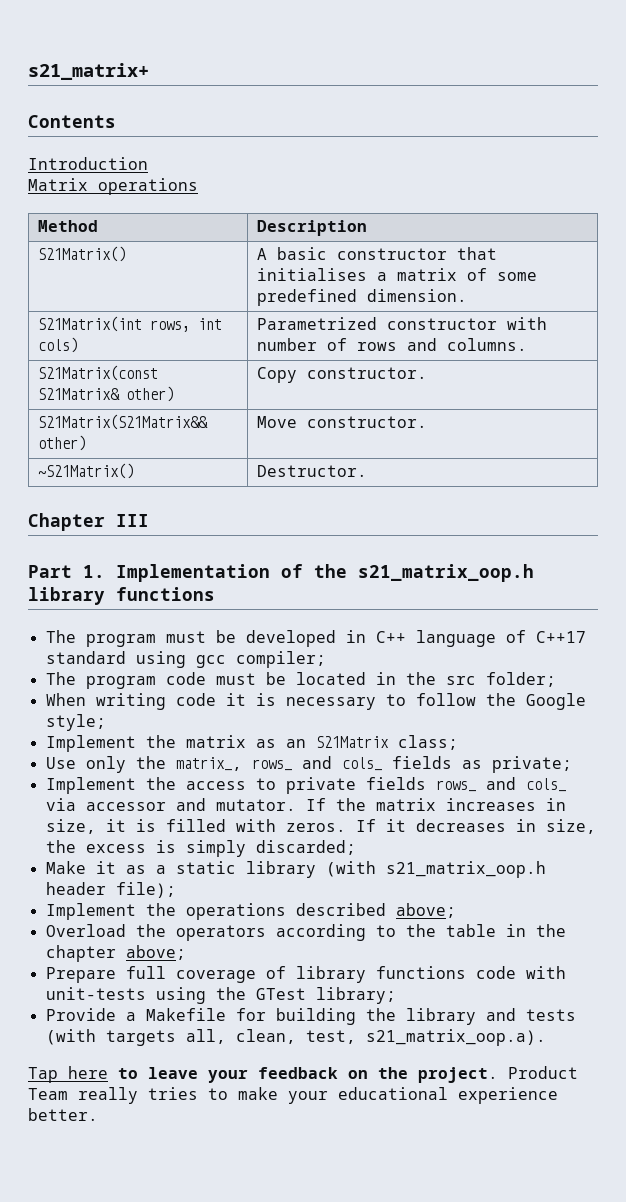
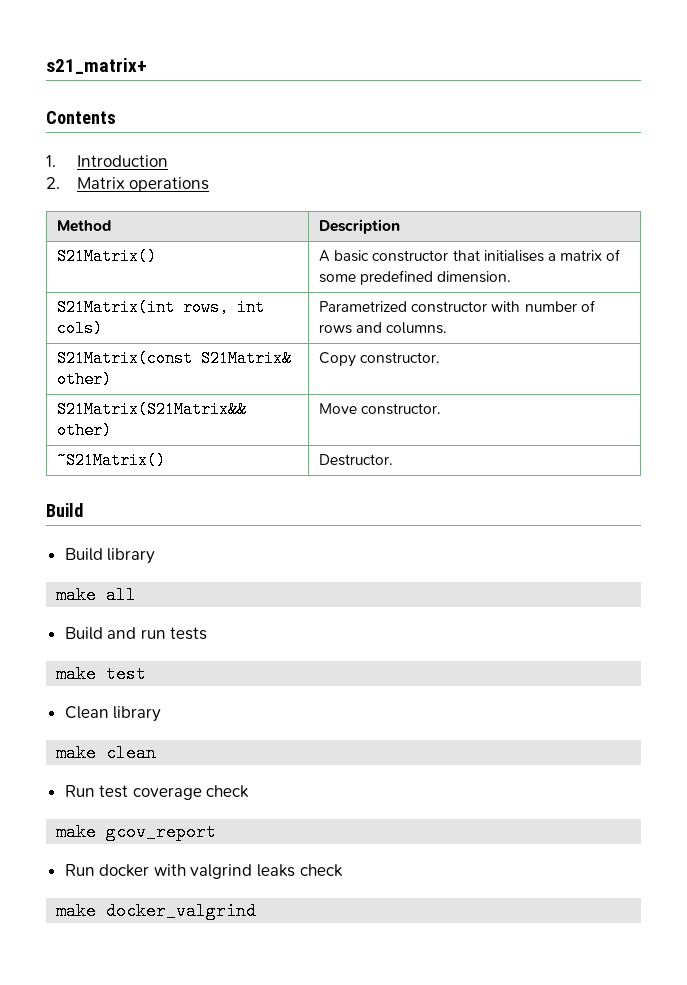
- Introduction
+ 1. Introduction
- Matrix operations
+ 2. Matrix operations
  ~S21Matrix() | Destructor.
- Chapter III
- Part 1. Implementation of the s21_matrix_oop.h library functions
- The program must be developed in C++ language of C++17 standard using gcc compiler;
- The program code must be located in the src folder;
- When writing code it is necessary to follow the Google style;
- Implement the matrix as an S21Matrix class;
- Use only the matrix_, rows_ and cols_ fields as private;
- Implement the access to private fields rows_ and cols_ via accessor and mutator. If the matrix increases in size, it is filled with zeros. If it decreases in size, the excess is simply discarded;
- Make it as a static library (with s21_matrix_oop.h header file);
- Implement the operations described above;
- Overload the operators according to the table in the chapter above;
- Prepare full coverage of library functions code with unit-tests using the GTest library;
- Provide a Makefile for building the library and tests (with targets all, clean, test, s21_matrix_oop.a).
- Tap here to leave your feedback on the project. Product Team really tries to make your educational experience better.
+ Build
+ Build library
+ make all
+ Build and run tests
+ make test
+ Clean library
+ make clean
+ Run test coverage check
+ make gcov_report
+ Run docker with valgrind leaks check
+ make docker_valgrind

